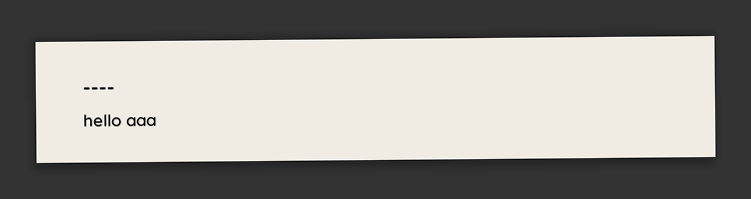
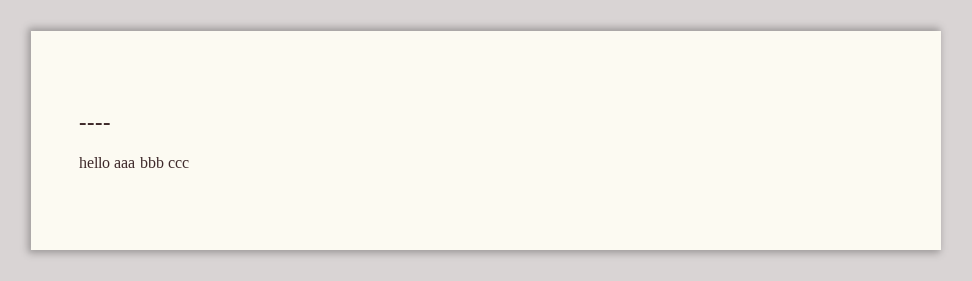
- hello aaa
+ hello aaa bbb ccc

